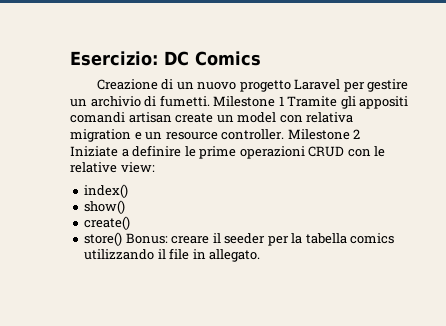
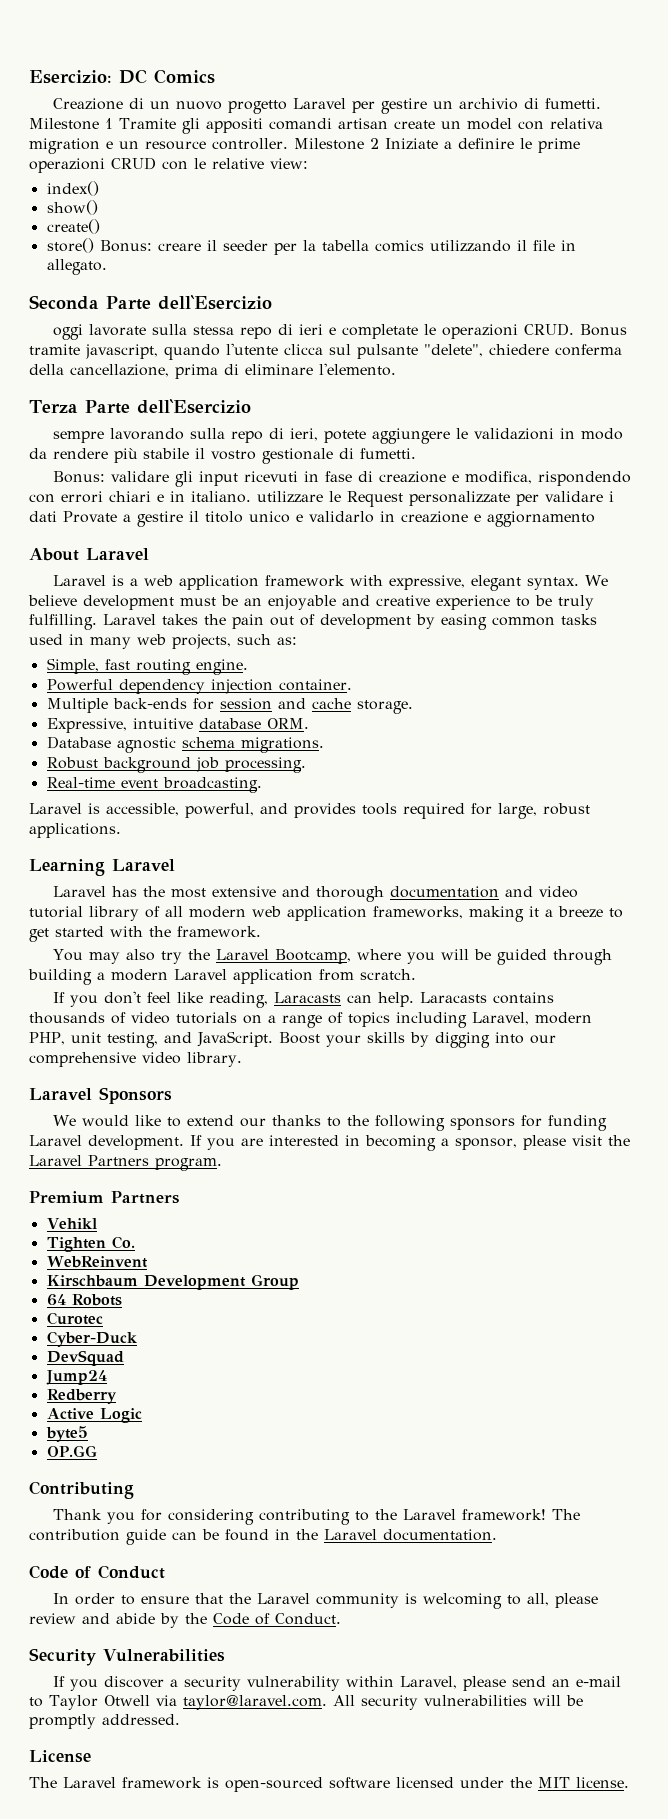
+ Seconda Parte dell`Esercizio
+ oggi lavorate sulla stessa repo di ieri e completate le operazioni CRUD. Bonus tramite javascript, quando l'utente clicca sul pulsante "delete", chiedere conferma della cancellazione, prima di eliminare l'elemento.
+ Terza Parte dell`Esercizio
+ sempre lavorando sulla repo di ieri, potete aggiungere le validazioni in modo da rendere più stabile il vostro gestionale di fumetti.
+ Bonus: validare gli input ricevuti in fase di creazione e modifica, rispondendo con errori chiari e in italiano. utilizzare le Request personalizzate per validare i dati Provate a gestire il titolo unico e validarlo in creazione e aggiornamento
+ About Laravel
+ Laravel is a web application framework with expressive, elegant syntax. We believe development must be an enjoyable and creative experience to be truly fulfilling. Laravel takes the pain out of development by easing common tasks used in many web projects, such as:
+ Simple, fast routing engine.
+ Powerful dependency injection container.
+ Multiple back-ends for session and cache storage.
+ Expressive, intuitive database ORM.
+ Database agnostic schema migrations.
+ Robust background job processing.
+ Real-time event broadcasting.
+ Laravel is accessible, powerful, and provides tools required for large, robust applications.
+ Learning Laravel
+ Laravel has the most extensive and thorough documentation and video tutorial library of all modern web application frameworks, making it a breeze to get started with the framework.
+ You may also try the Laravel Bootcamp, where you will be guided through building a modern Laravel application from scratch.
+ If you don't feel like reading, Laracasts can help. Laracasts contains thousands of video tutorials on a range of topics including Laravel, modern PHP, unit testing, and JavaScript. Boost your skills by digging into our comprehensive video library.
+ Laravel Sponsors
+ We would like to extend our thanks to the following sponsors for funding Laravel development. If you are interested in becoming a sponsor, please visit the Laravel Partners program.
+ Premium Partners
+ Vehikl
+ Tighten Co.
+ WebReinvent
+ Kirschbaum Development Group
+ 64 Robots
+ Curotec
+ Cyber-Duck
+ DevSquad
+ Jump24
+ Redberry
+ Active Logic
+ byte5
+ OP.GG
+ Contributing
+ Thank you for considering contributing to the Laravel framework! The contribution guide can be found in the Laravel documentation.
+ Code of Conduct
+ In order to ensure that the Laravel community is welcoming to all, please review and abide by the Code of Conduct.
+ Security Vulnerabilities
+ If you discover a security vulnerability within Laravel, please send an e-mail to Taylor Otwell via taylor@laravel.com. All security vulnerabilities will be promptly addressed.
+ License
+ The Laravel framework is open-sourced software licensed under the MIT license.

